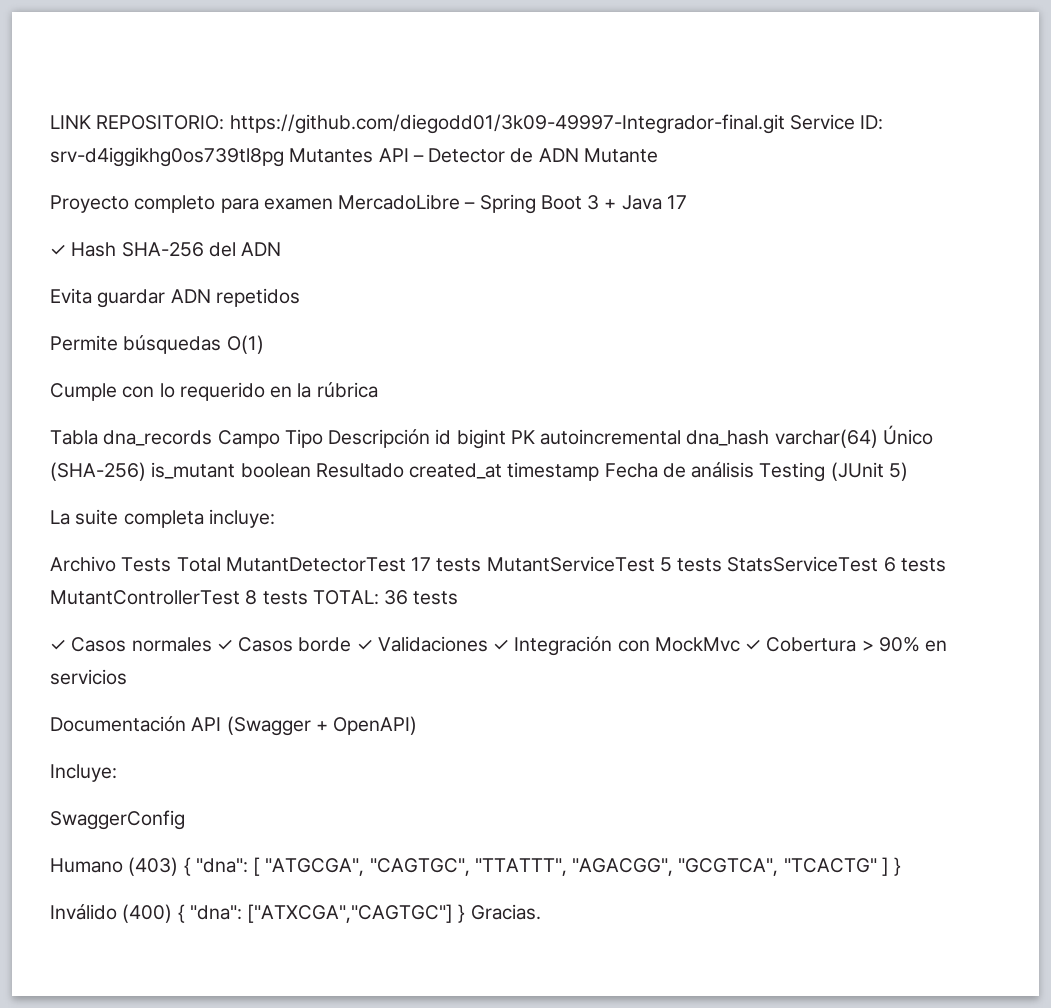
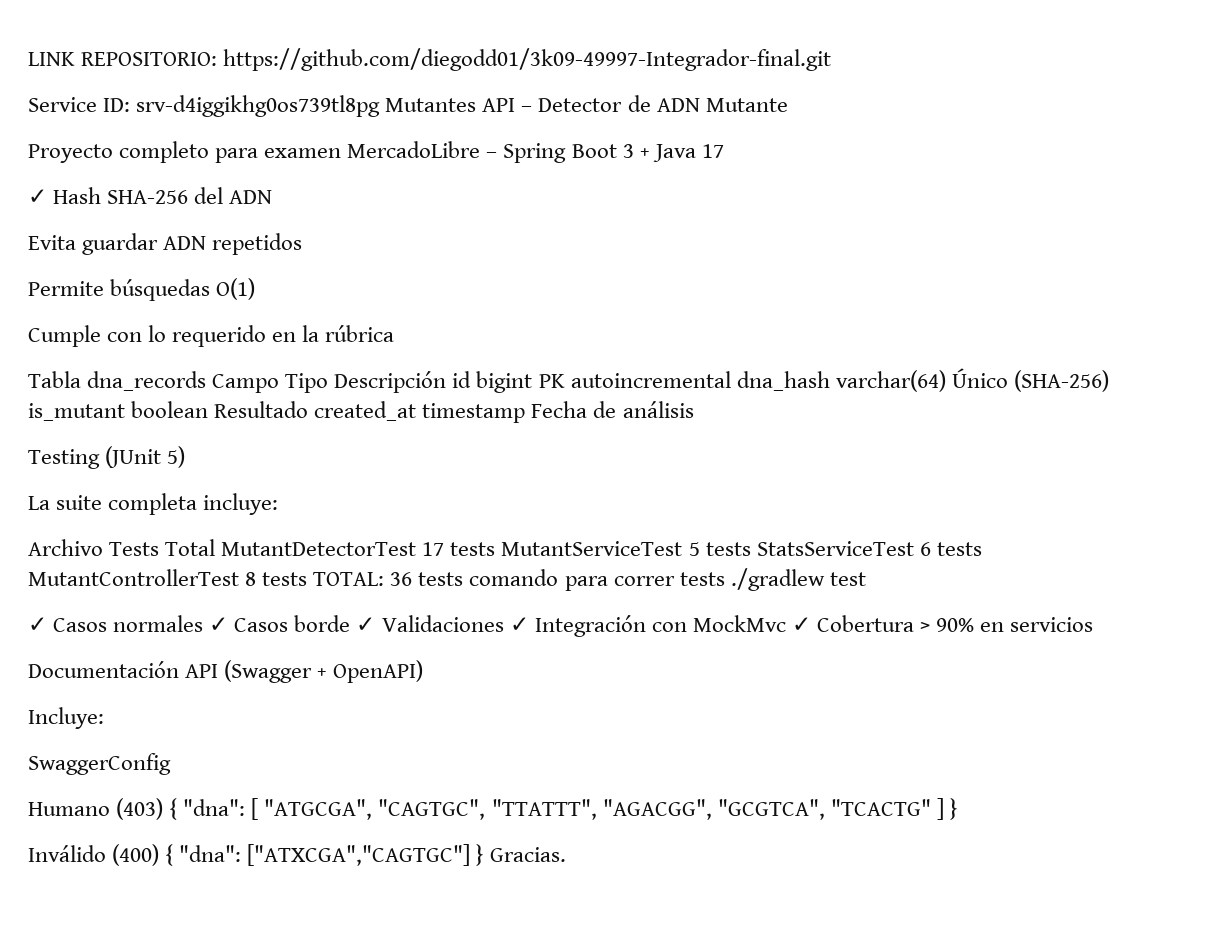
- LINK REPOSITORIO: https://github.com/diegodd01/3k09-49997-Integrador-final.git Service ID: srv-d4iggikhg0os739tl8pg Mutantes API – Detector de ADN Mutante
+ LINK REPOSITORIO: https://github.com/diegodd01/3k09-49997-Integrador-final.git
+ Service ID: srv-d4iggikhg0os739tl8pg Mutantes API – Detector de ADN Mutante
- Tabla dna_records Campo Tipo Descripción id bigint PK autoincremental dna_hash varchar(64) Único (SHA-256) is_mutant boolean Resultado created_at timestamp Fecha de análisis Testing (JUnit 5)
+ Tabla dna_records Campo Tipo Descripción id bigint PK autoincremental dna_hash varchar(64) Único (SHA-256) is_mutant boolean Resultado created_at timestamp Fecha de análisis
+ Testing (JUnit 5)
- Archivo Tests Total MutantDetectorTest 17 tests MutantServiceTest 5 tests StatsServiceTest 6 tests MutantControllerTest 8 tests TOTAL: 36 tests
+ Archivo Tests Total MutantDetectorTest 17 tests MutantServiceTest 5 tests StatsServiceTest 6 tests MutantControllerTest 8 tests TOTAL: 36 tests comando para correr tests ./gradlew test

